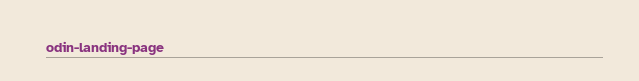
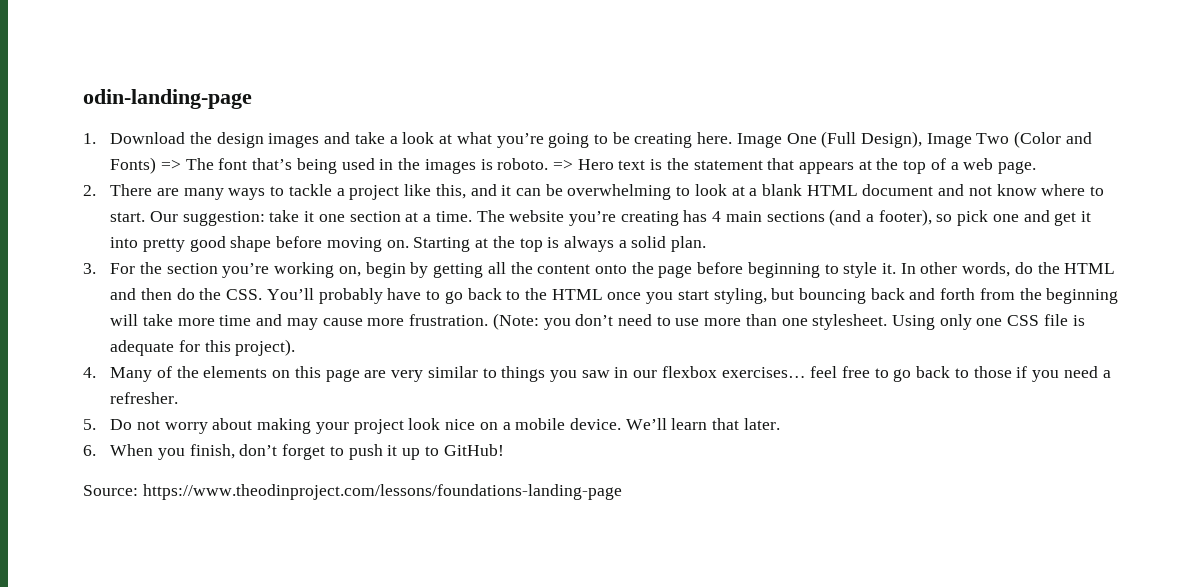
+ 1. Download the design images and take a look at what you’re going to be creating here. Image One (Full Design), Image Two (Color and Fonts) => The font that’s being used in the images is roboto. => Hero text is the statement that appears at the top of a web page.
+ 2. There are many ways to tackle a project like this, and it can be overwhelming to look at a blank HTML document and not know where to start. Our suggestion: take it one section at a time. The website you’re creating has 4 main sections (and a footer), so pick one and get it into pretty good shape before moving on. Starting at the top is always a solid plan.
+ 3. For the section you’re working on, begin by getting all the content onto the page before beginning to style it. In other words, do the HTML and then do the CSS. You’ll probably have to go back to the HTML once you start styling, but bouncing back and forth from the beginning will take more time and may cause more frustration. (Note: you don’t need to use more than one stylesheet. Using only one CSS file is adequate for this project).
+ 4. Many of the elements on this page are very similar to things you saw in our flexbox exercises… feel free to go back to those if you need a refresher.
+ 5. Do not worry about making your project look nice on a mobile device. We’ll learn that later.
+ 6. When you finish, don’t forget to push it up to GitHub!
+ Source: https://www.theodinproject.com/lessons/foundations-landing-page

